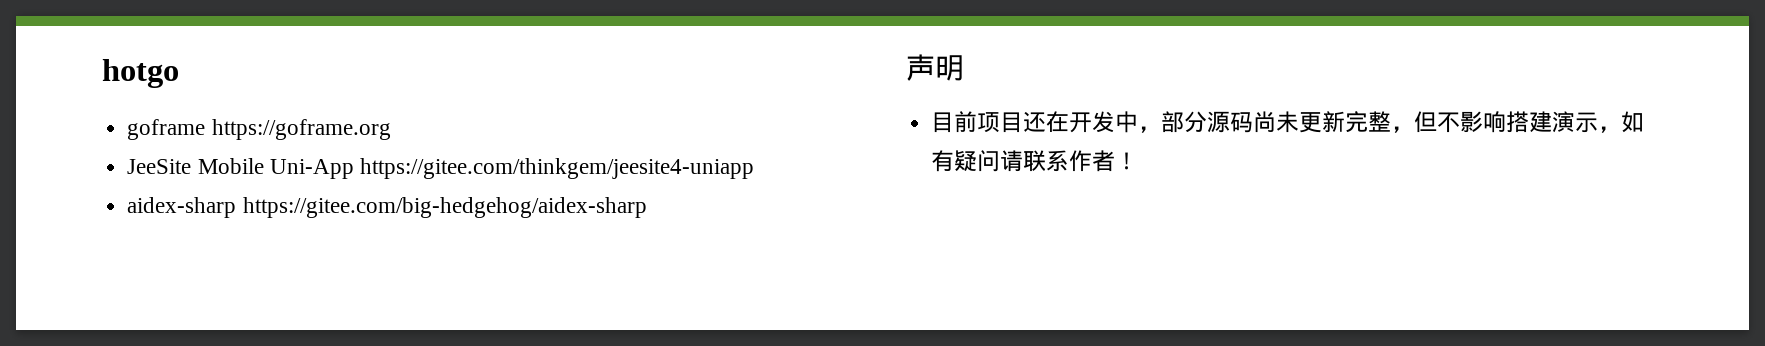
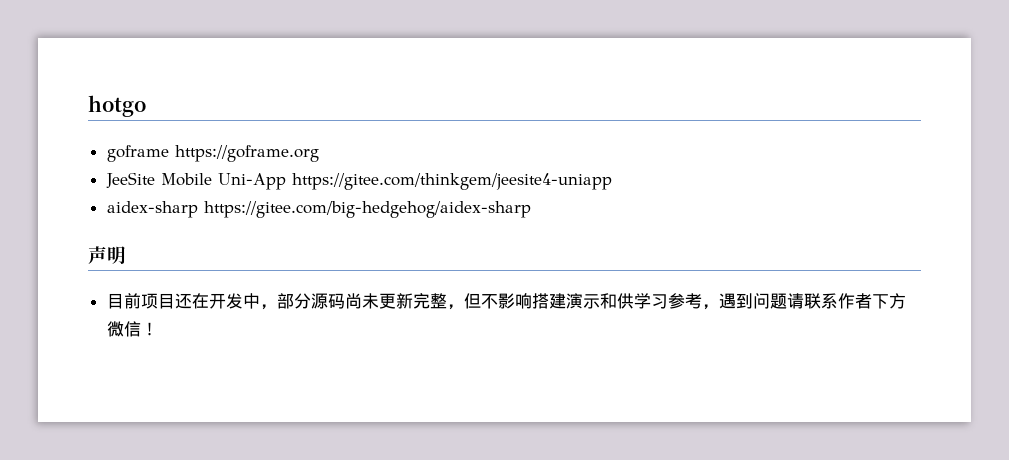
- 目前项目还在开发中，部分源码尚未更新完整，但不影响搭建演示，如有疑问请联系作者！
+ 目前项目还在开发中，部分源码尚未更新完整，但不影响搭建演示和供学习参考，遇到问题请联系作者下方微信！

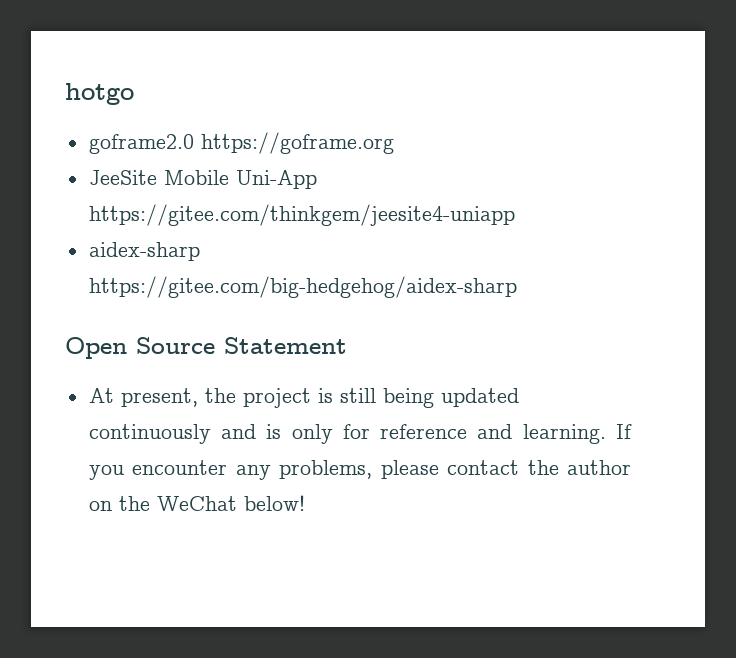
- goframe https://goframe.org
+ goframe2.0 https://goframe.org
- 声明
- 目前项目还在开发中，部分源码尚未更新完整，但不影响搭建演示和供学习参考，遇到问题请联系作者下方微信！
+ Open Source Statement
+ At present, the project is still being updated continuously and is only for reference and learning. If you encounter any problems, please contact the author on the WeChat below!

